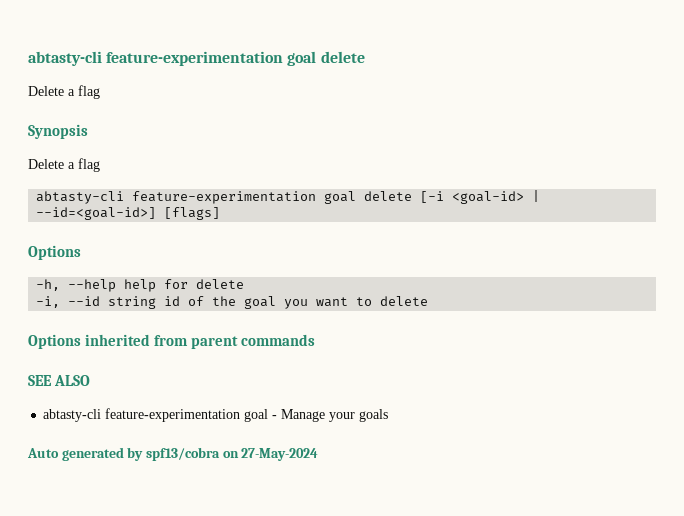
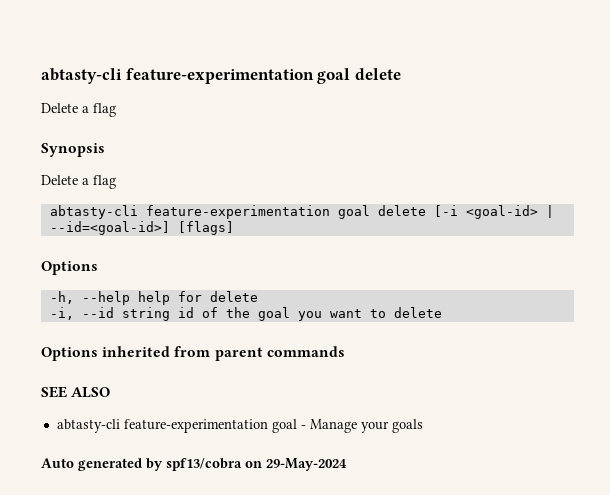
- Auto generated by spf13/cobra on 27-May-2024
+ Auto generated by spf13/cobra on 29-May-2024

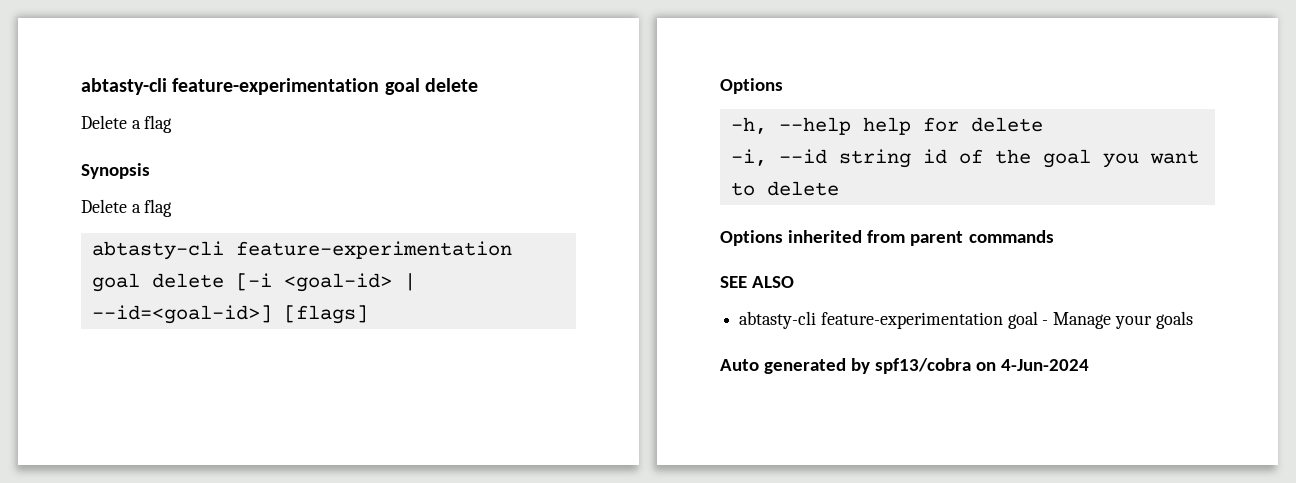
- Auto generated by spf13/cobra on 29-May-2024
+ Auto generated by spf13/cobra on 4-Jun-2024

